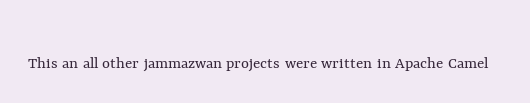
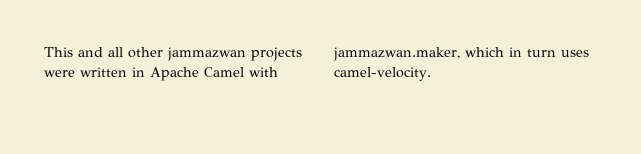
- This an all other jammazwan projects were written in Apache Camel
+ This and all other jammazwan projects were written in Apache Camel with jammazwan.maker, which in turn uses camel-velocity.

